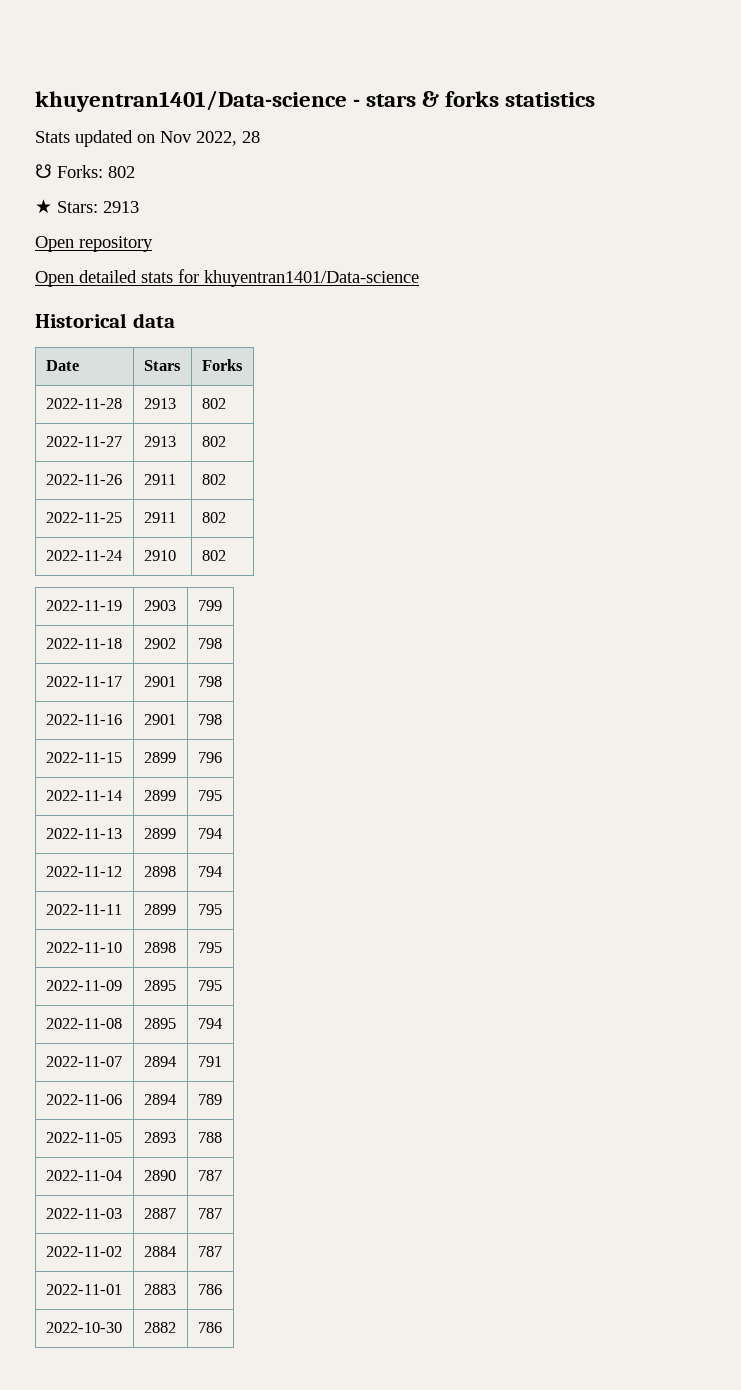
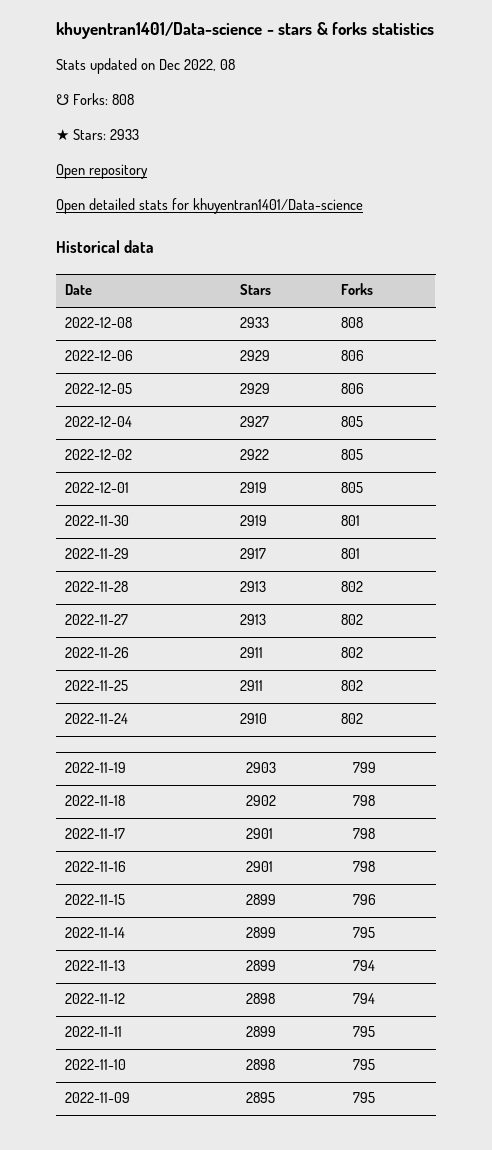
- Stats updated on Nov 2022, 28
+ Stats updated on Dec 2022, 08
- ☋ Forks: 802
+ ☋ Forks: 808
- ★ Stars: 2913
+ ★ Stars: 2933
+ 2022-12-08 | 2933 | 808
+ 2022-12-06 | 2929 | 806
+ 2022-12-05 | 2929 | 806
+ 2022-12-04 | 2927 | 805
+ 2022-12-02 | 2922 | 805
+ 2022-12-01 | 2919 | 805
+ 2022-11-30 | 2919 | 801
+ 2022-11-29 | 2917 | 801
- 2022-11-08 | 2895 | 794
- 2022-11-07 | 2894 | 791
- 2022-11-06 | 2894 | 789
- 2022-11-05 | 2893 | 788
- 2022-11-04 | 2890 | 787
- 2022-11-03 | 2887 | 787
- 2022-11-02 | 2884 | 787
- 2022-11-01 | 2883 | 786
- 2022-10-30 | 2882 | 786

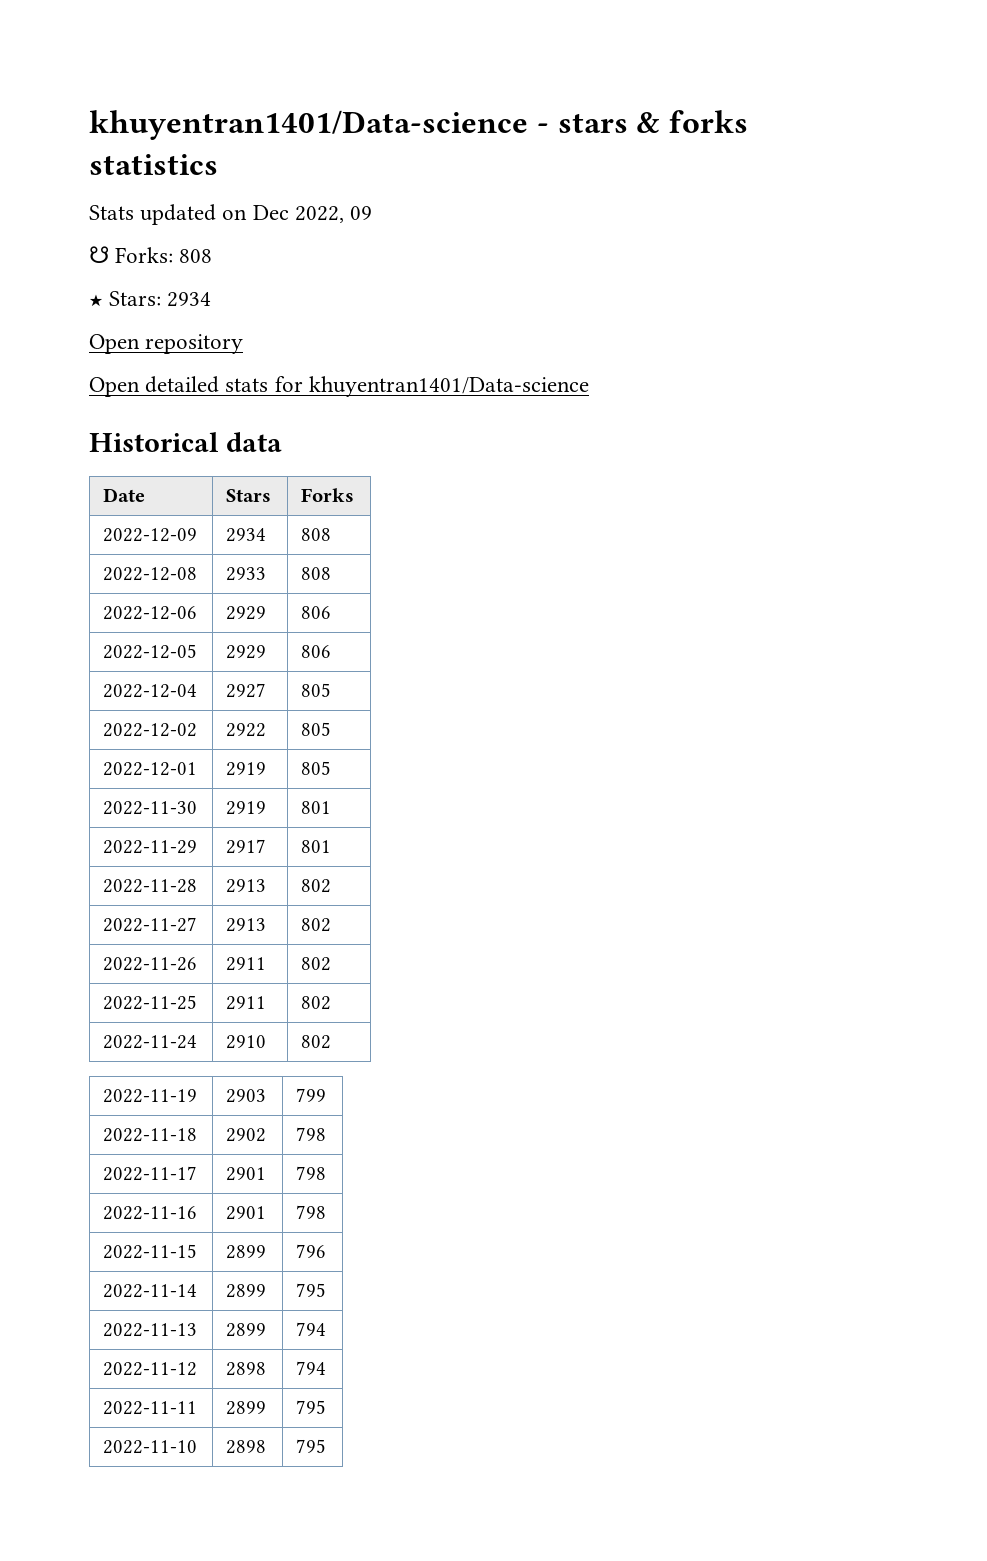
- Stats updated on Dec 2022, 08
+ Stats updated on Dec 2022, 09
- ★ Stars: 2933
+ ★ Stars: 2934
+ 2022-12-09 | 2934 | 808
- 2022-11-09 | 2895 | 795

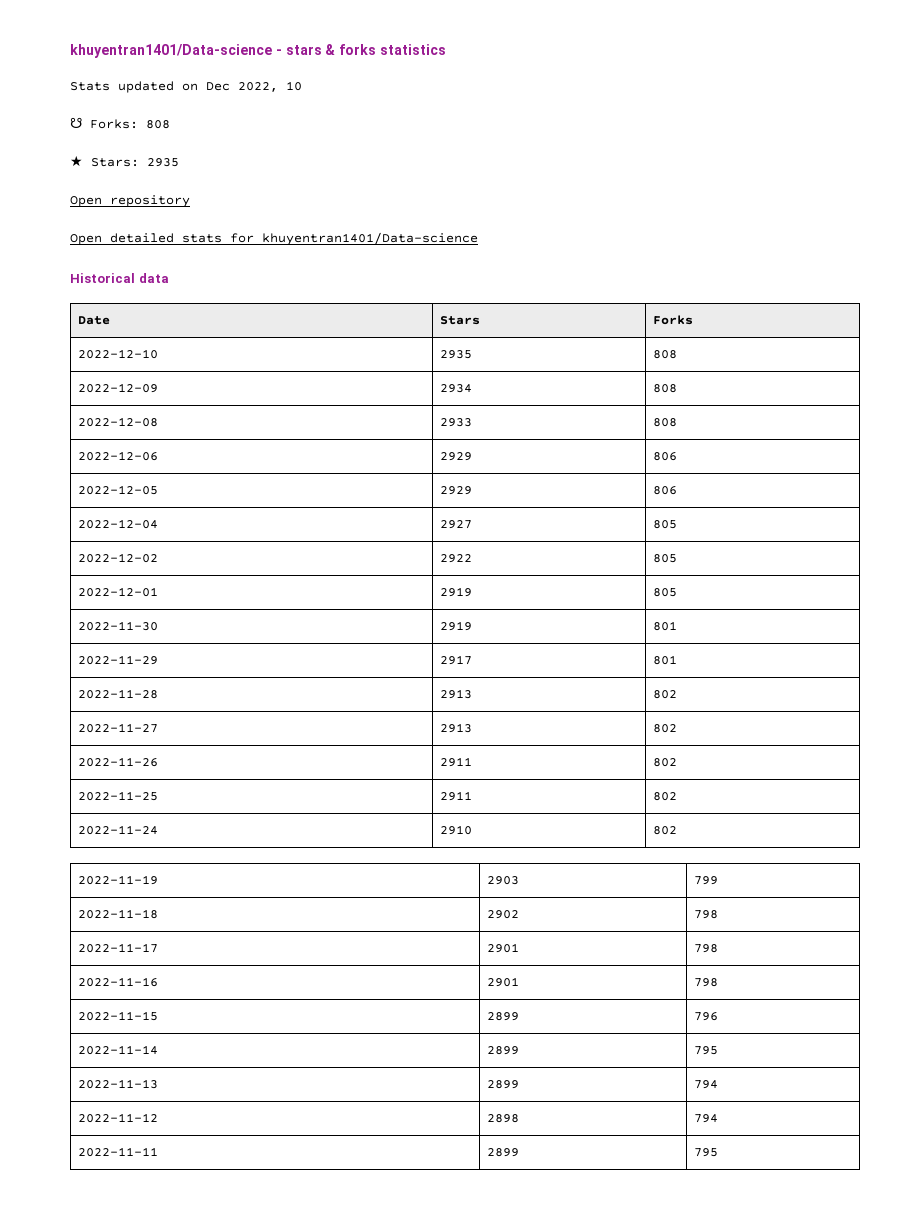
- Stats updated on Dec 2022, 09
+ Stats updated on Dec 2022, 10
- ★ Stars: 2934
+ ★ Stars: 2935
+ 2022-12-10 | 2935 | 808
- 2022-11-10 | 2898 | 795

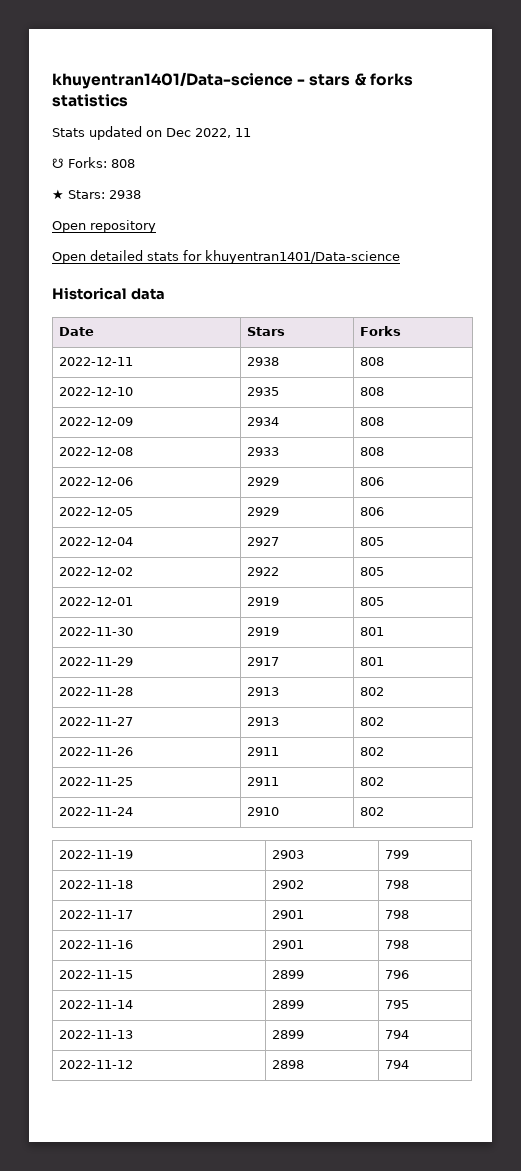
- Stats updated on Dec 2022, 10
+ Stats updated on Dec 2022, 11
- ★ Stars: 2935
+ ★ Stars: 2938
+ 2022-12-11 | 2938 | 808
- 2022-11-11 | 2899 | 795

